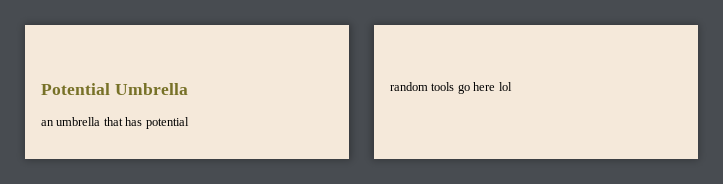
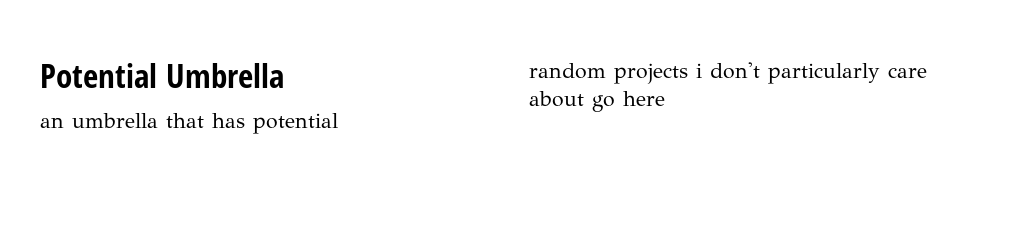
- random tools go here lol
+ random projects i don't particularly care about go here

